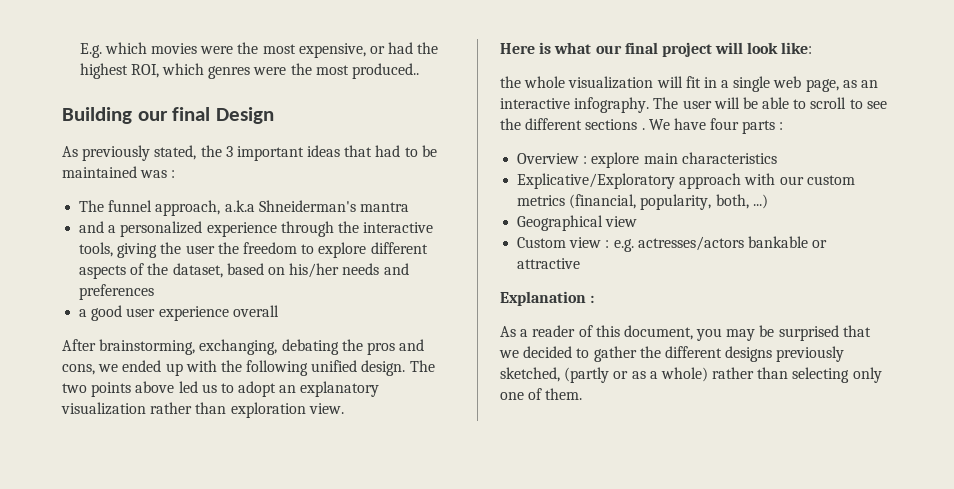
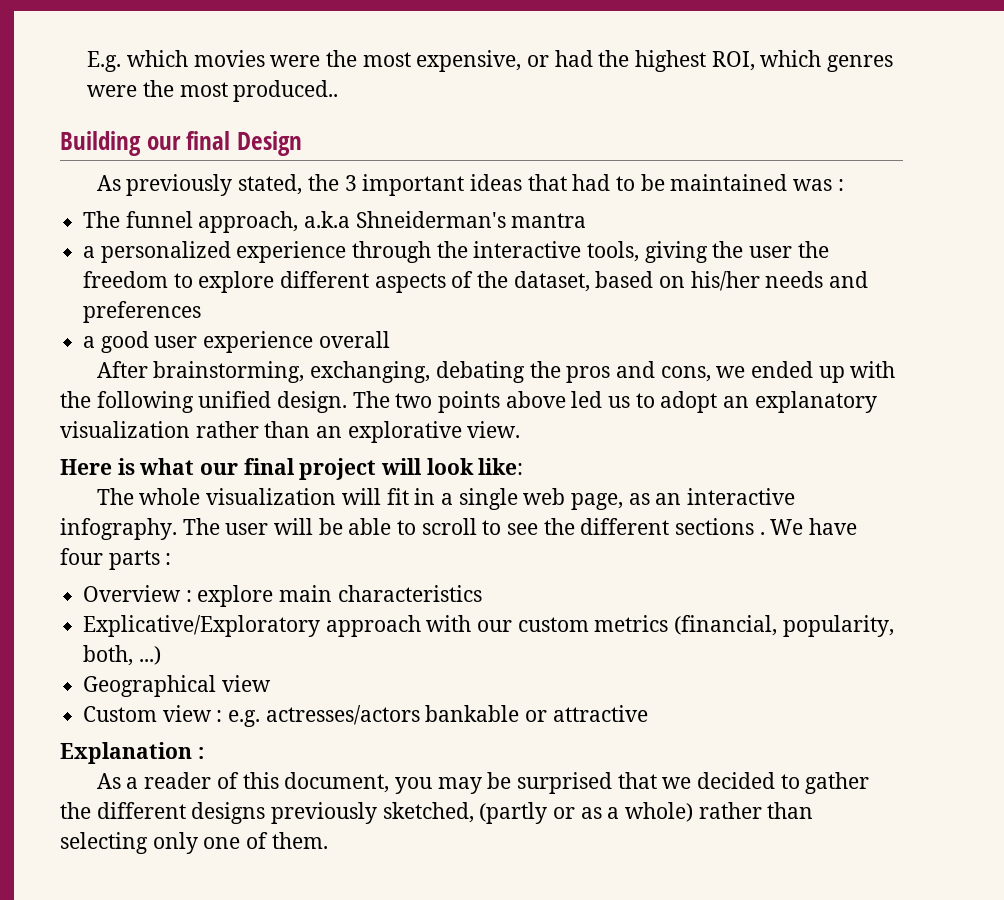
- and a personalized experience through the interactive tools, giving the user the freedom to explore different aspects of the dataset, based on his/her needs and preferences
+ a personalized experience through the interactive tools, giving the user the freedom to explore different aspects of the dataset, based on his/her needs and preferences
- The two points above led us to adopt an explanatory visualization rather than exploration view.
+ The two points above led us to adopt an explanatory visualization rather than an explorative view.
- the whole visualization will fit in a single web page, as an interactive infography.
+ The whole visualization will fit in a single web page, as an interactive infography.

